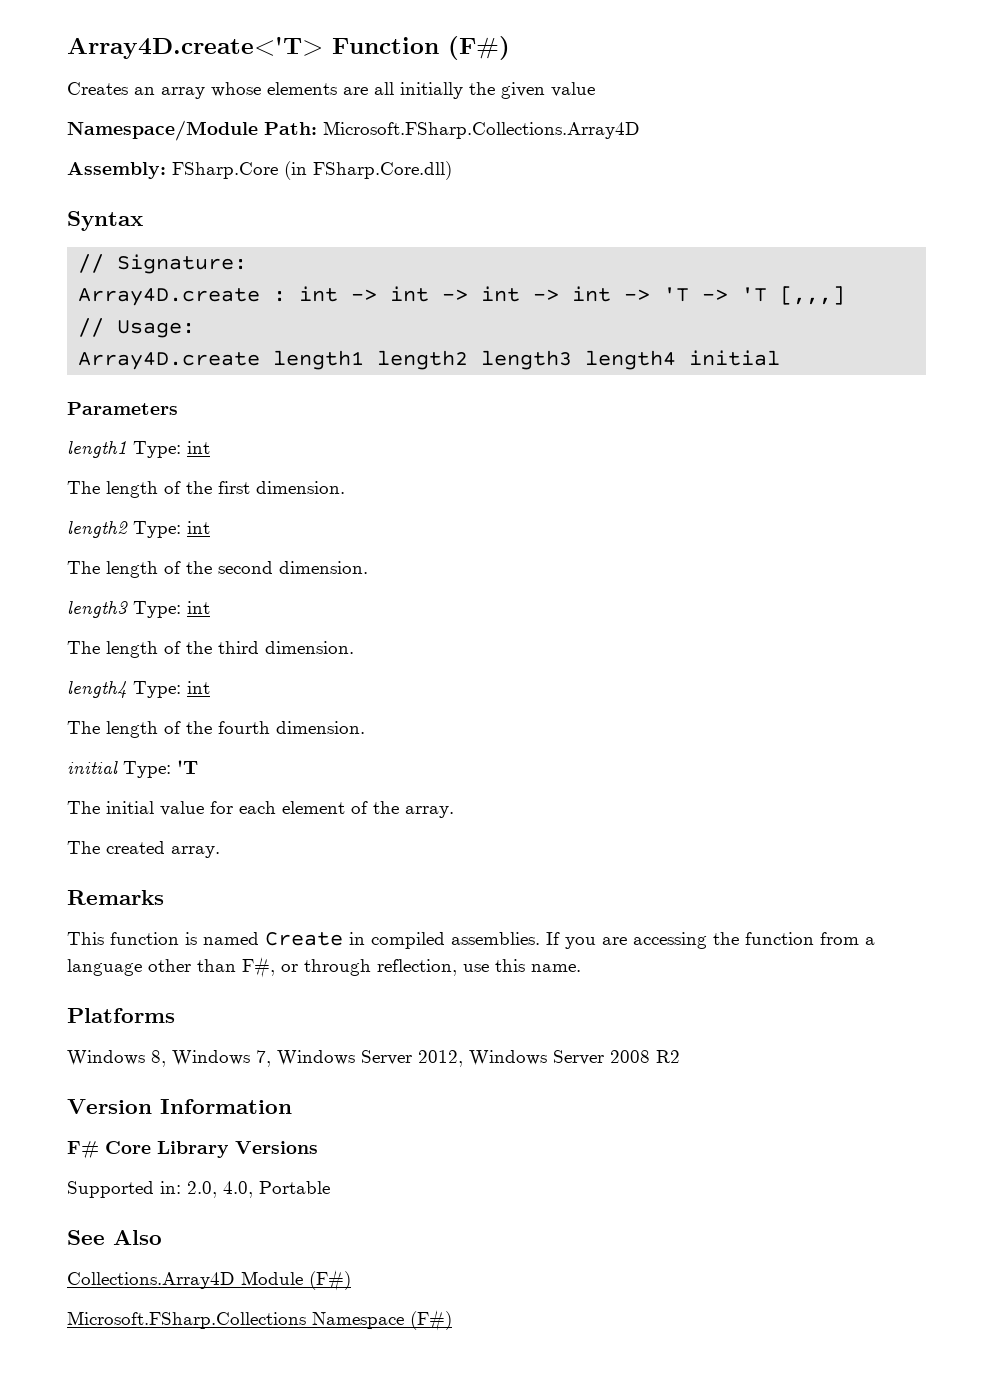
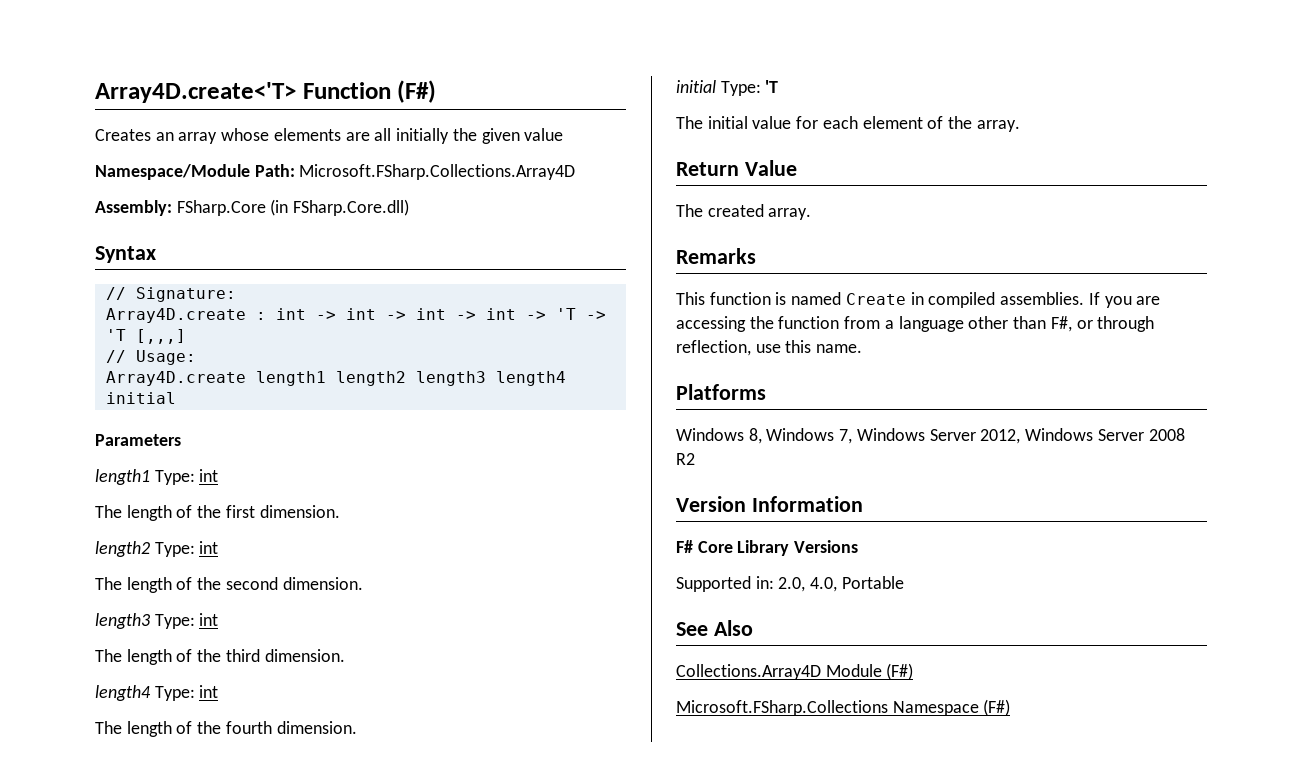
+ Return Value

